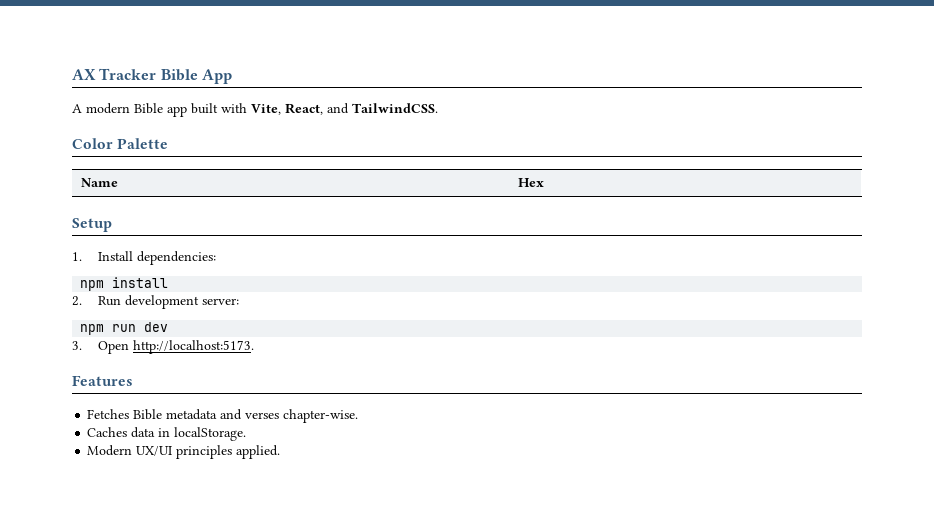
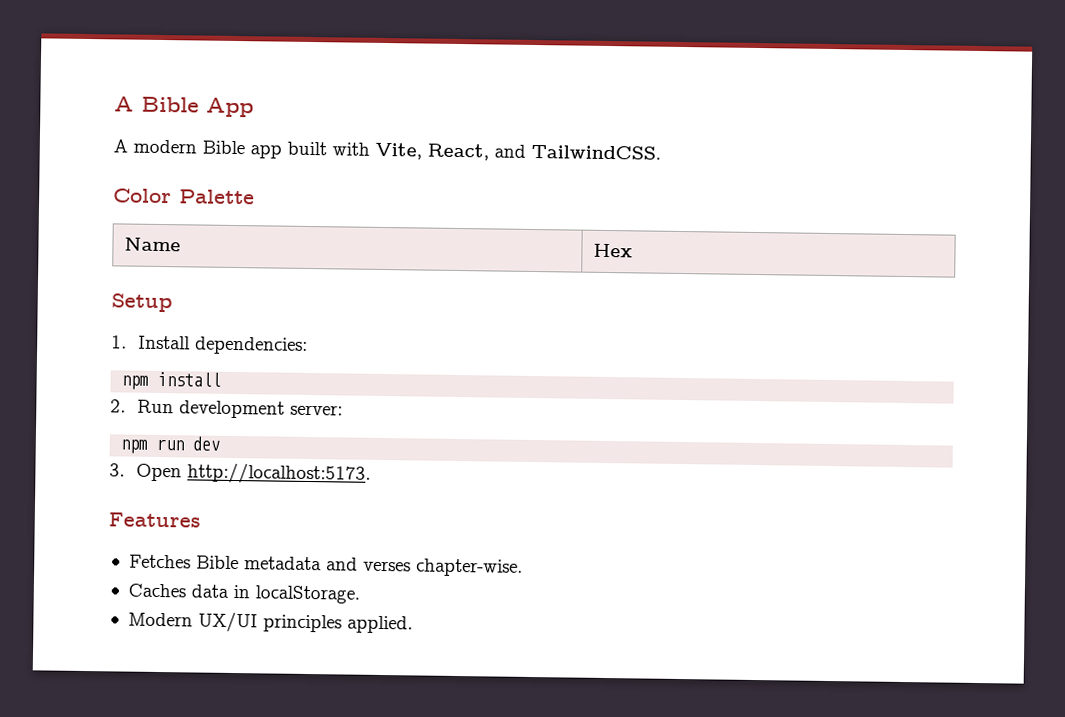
- AX Tracker Bible App
+ A Bible App

